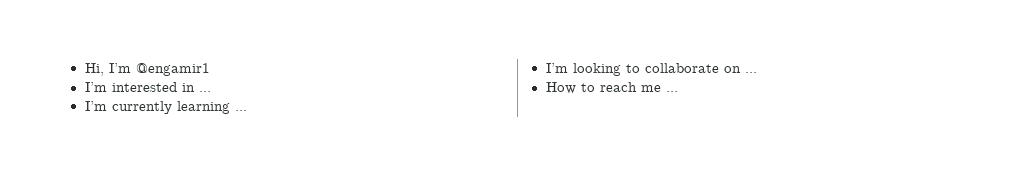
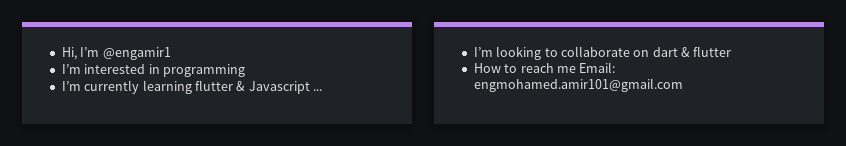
- I’m interested in ...
+ I’m interested in programming
- I’m currently learning ...
+ I’m currently learning flutter & Javascript ...
- I’m looking to collaborate on ...
+ I’m looking to collaborate on dart & flutter
- How to reach me ...
+ How to reach me Email: engmohamed.amir101@gmail.com

